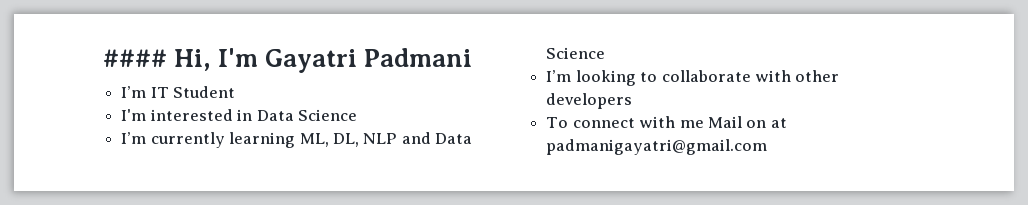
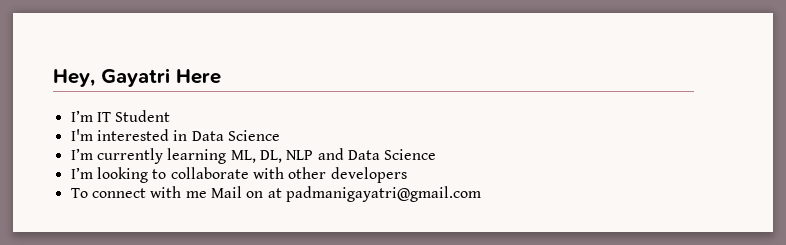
- #### Hi, I'm Gayatri Padmani
+ Hey, Gayatri Here

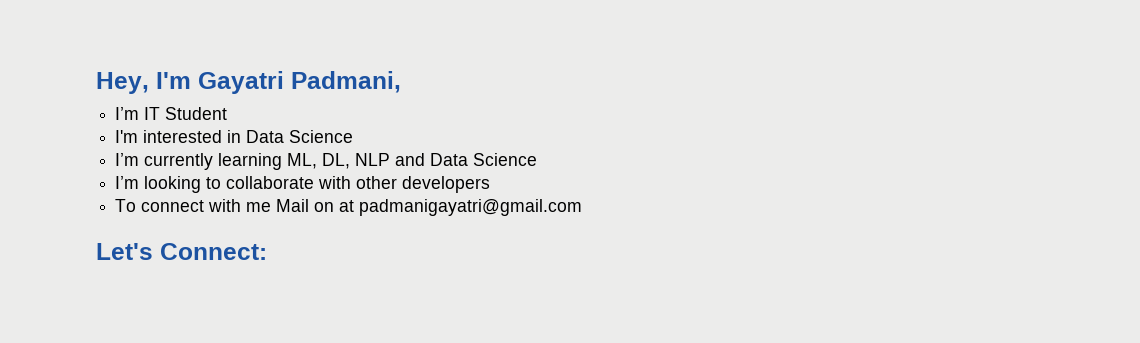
- Hey, Gayatri Here
+ Hey, I'm Gayatri Padmani,
+ Let's Connect:

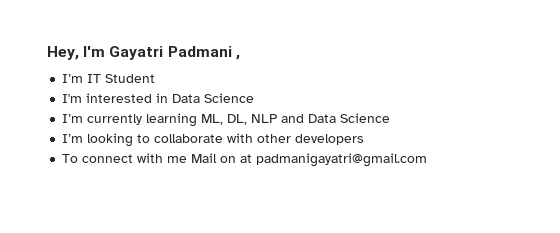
- Hey, I'm Gayatri Padmani,
+ Hey, I'm Gayatri Padmani ,
- Let's Connect:

